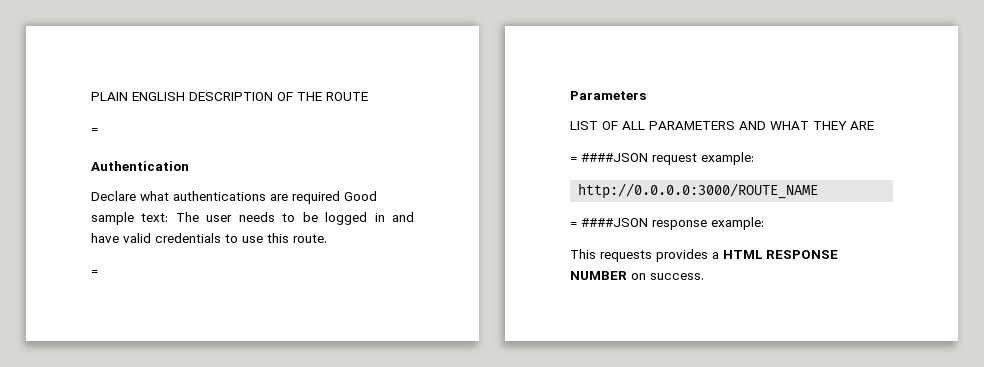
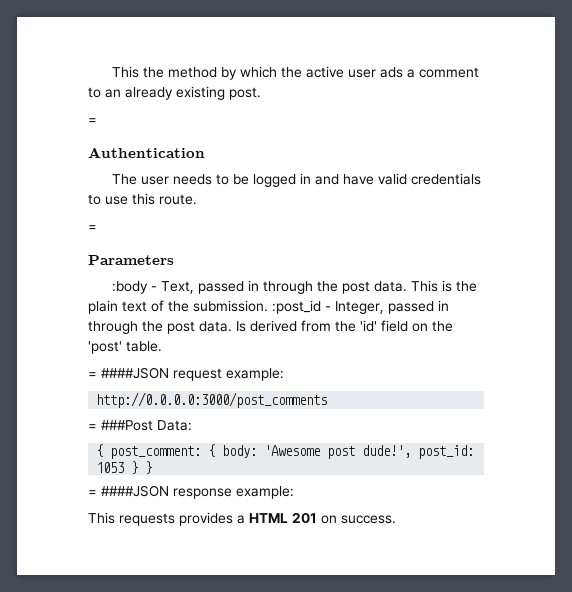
- PLAIN ENGLISH DESCRIPTION OF THE ROUTE
+ This the method by which the active user ads a comment to an already existing post.
  =
  Authentication
- Declare what authentications are required Good sample text: The user needs to be logged in and have valid credentials to use this route.
+ The user needs to be logged in and have valid credentials to use this route.
- LIST OF ALL PARAMETERS AND WHAT THEY ARE
+ :body - Text, passed in through the post data. This is the plain text of the submission. :post_id - Integer, passed in through the post data. Is derived from the 'id' field on the 'post' table.
  = ####JSON request example:
- http://0.0.0.0:3000/ROUTE_NAME
+ http://0.0.0.0:3000/post_comments
+ = ###Post Data:
+ { post_comment: { body: 'Awesome post dude!', post_id: 1053 } }
- This requests provides a HTML RESPONSE NUMBER on success.
+ This requests provides a HTML 201 on success.

